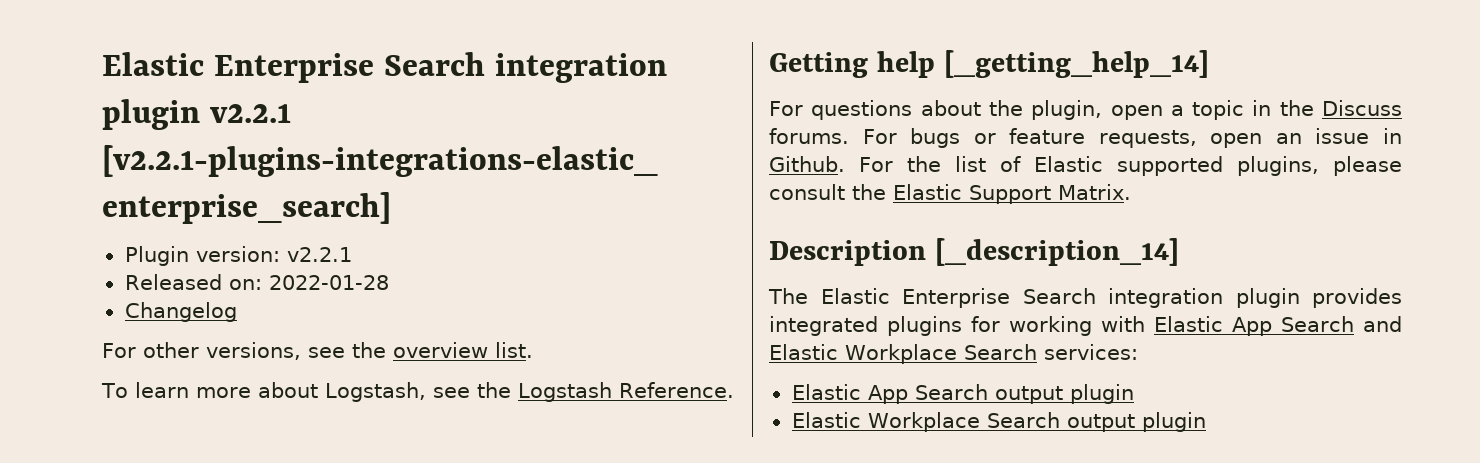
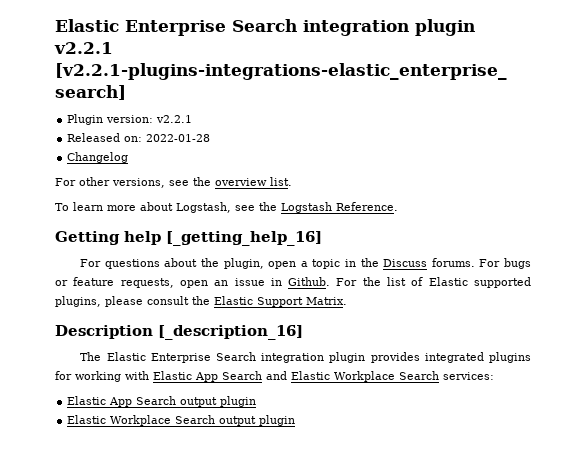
- Getting help [_getting_help_14]
+ Getting help [_getting_help_16]
- Description [_description_14]
+ Description [_description_16]

